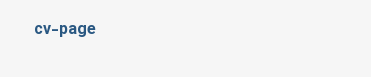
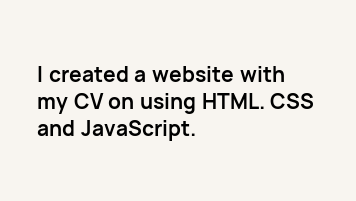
- cv-page
+ I created a website with my CV on using HTML. CSS and JavaScript.

